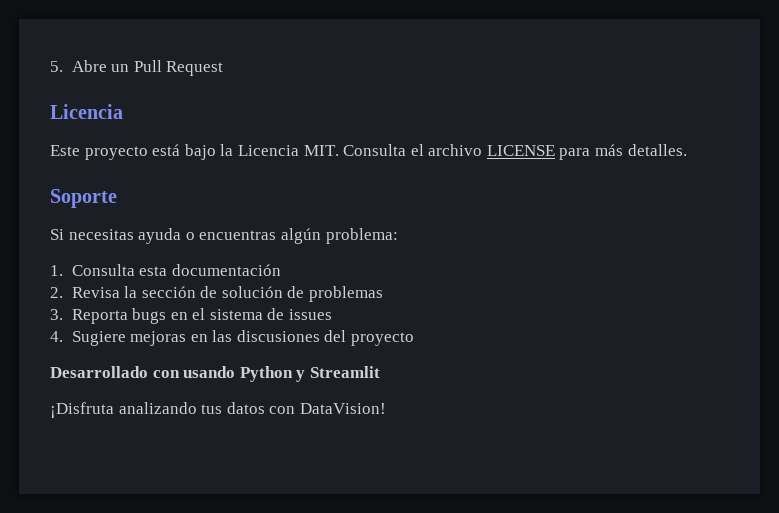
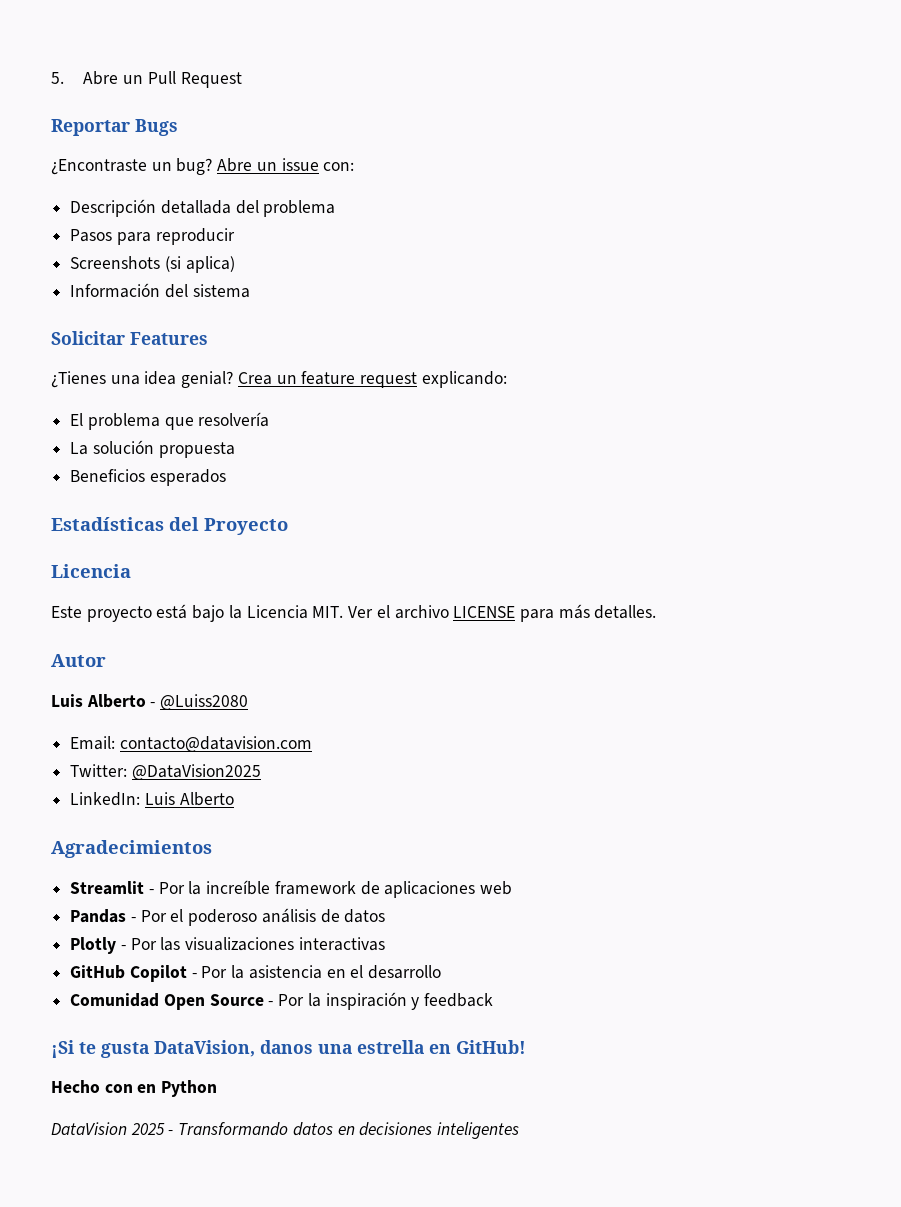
+ Reportar Bugs
+ ¿Encontraste un bug? Abre un issue con:
+ Descripción detallada del problema
+ Pasos para reproducir
+ Screenshots (si aplica)
+ Información del sistema
+ Solicitar Features
+ ¿Tienes una idea genial? Crea un feature request explicando:
+ El problema que resolvería
+ La solución propuesta
+ Beneficios esperados
+ Estadísticas del Proyecto
- Este proyecto está bajo la Licencia MIT. Consulta el archivo LICENSE para más detalles.
+ Este proyecto está bajo la Licencia MIT. Ver el archivo LICENSE para más detalles.
- Soporte
- Si necesitas ayuda o encuentras algún problema:
- 1. Consulta esta documentación
- 2. Revisa la sección de solución de problemas
- 3. Reporta bugs en el sistema de issues
- 4. Sugiere mejoras en las discusiones del proyecto
- Desarrollado con usando Python y Streamlit
- ¡Disfruta analizando tus datos con DataVision!
+ Autor
+ Luis Alberto - @Luiss2080
+ Email: contacto@datavision.com
+ Twitter: @DataVision2025
+ LinkedIn: Luis Alberto
+ Agradecimientos
+ Streamlit - Por la increíble framework de aplicaciones web
+ Pandas - Por el poderoso análisis de datos
+ Plotly - Por las visualizaciones interactivas
+ GitHub Copilot - Por la asistencia en el desarrollo
+ Comunidad Open Source - Por la inspiración y feedback
+ ¡Si te gusta DataVision, danos una estrella en GitHub!
+ Hecho con en Python
+ DataVision 2025 - Transformando datos en decisiones inteligentes

